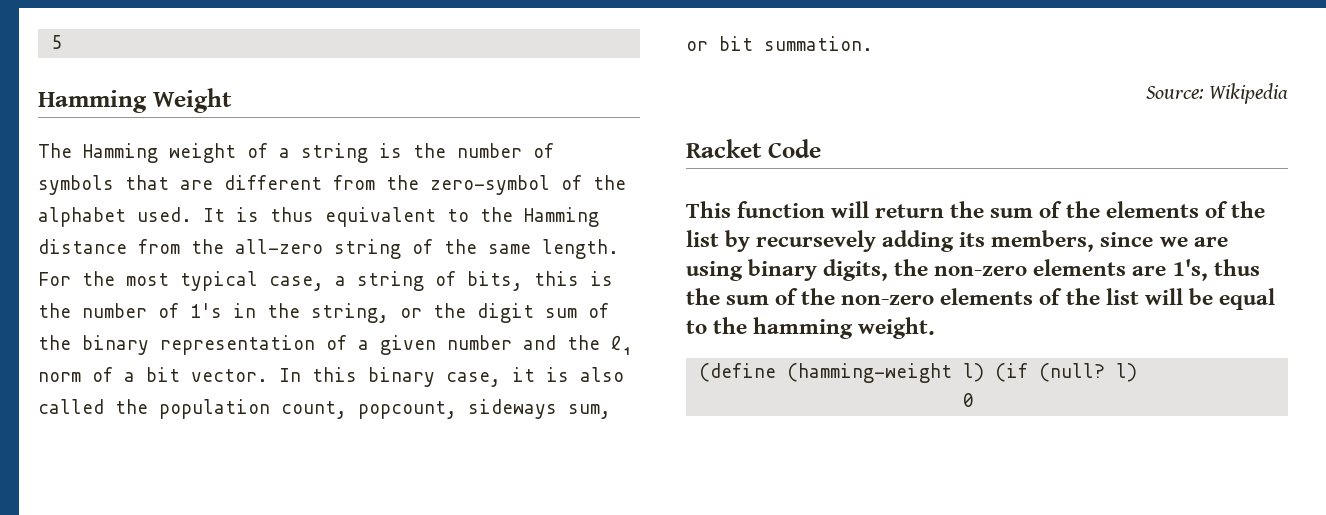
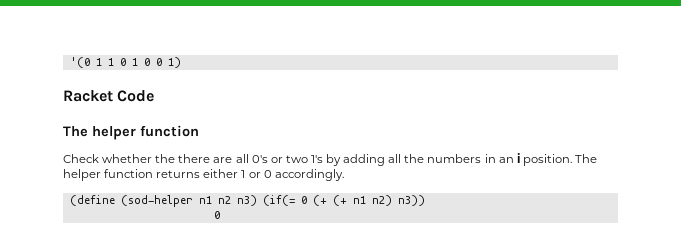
- 5
- Hamming Weight
- The Hamming weight of a string is the number of symbols that are different from the zero-symbol of the alphabet used. It is thus equivalent to the Hamming distance from the all-zero string of the same length. For the most typical case, a string of bits, this is the number of 1's in the string, or the digit sum of the binary representation of a given number and the ℓ₁ norm of a bit vector. In this binary case, it is also called the population count, popcount, sideways sum, or bit summation.
- Source: Wikipedia
+ '(0 1 1 0 1 0 0 1)
  Racket Code
- This function will return the sum of the elements of the list by recursevely adding its members, since we are using binary digits, the non-zero elements are 1's, thus the sum of the non-zero elements of the list will be equal to the hamming weight.
- (define (hamming-weight l) (if (null? l)
+ The helper function
+ Check whether the there are all 0's or two 1's by adding all the numbers in an i position. The helper function returns either 1 or 0 accordingly.
+ (define (sod-helper n1 n2 n3) (if(= 0 (+ (+ n1 n2) n3))

